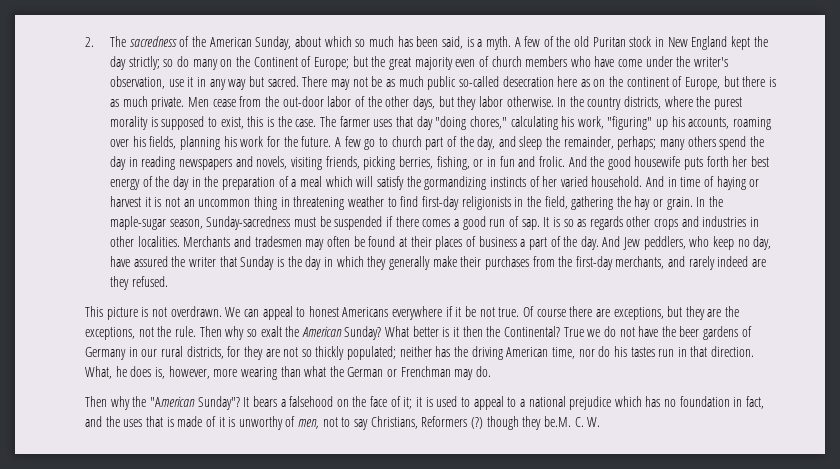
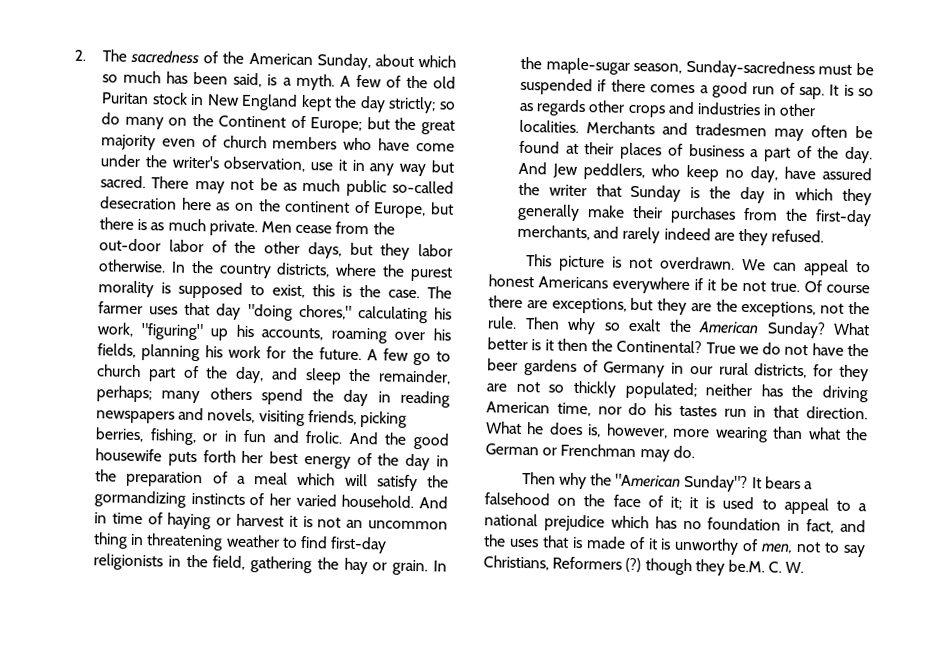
- What, he does is, however, more wearing than what the German or Frenchman may do.
+ What he does is, however, more wearing than what the German or Frenchman may do.

